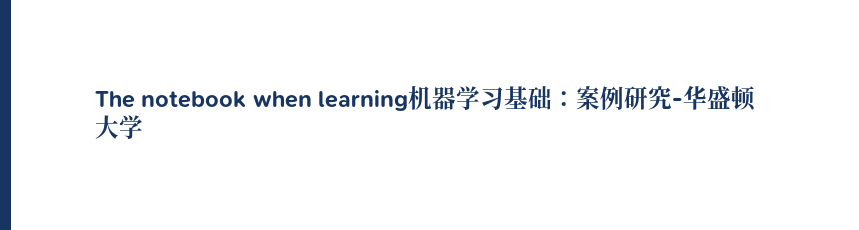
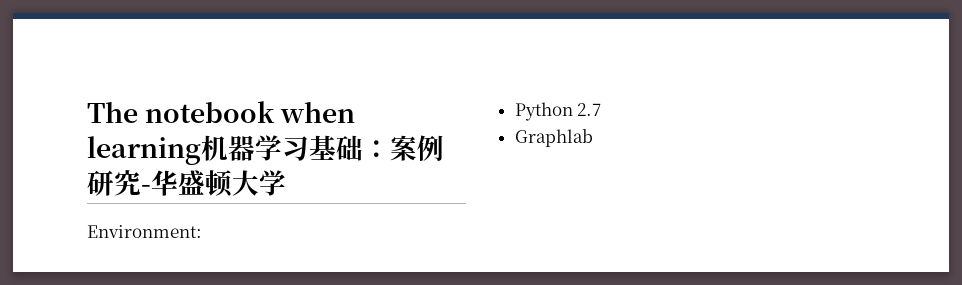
+ Environment:
+ Python 2.7
+ Graphlab

